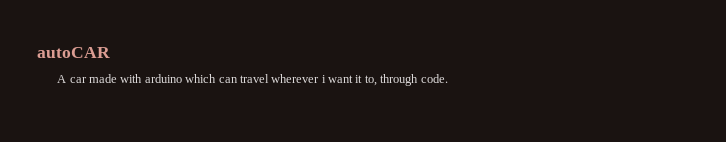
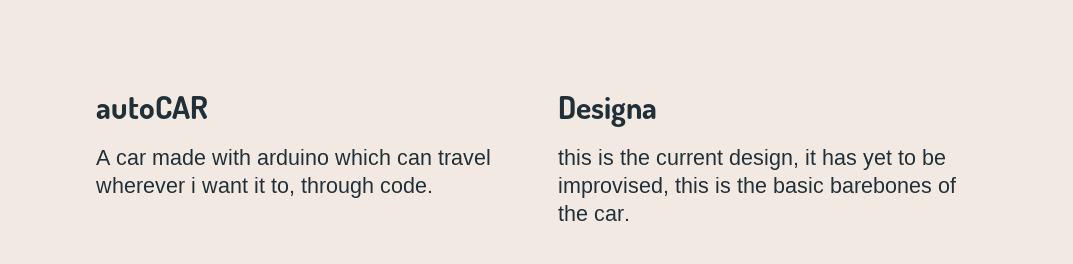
+ Designa
+ this is the current design, it has yet to be improvised, this is the basic barebones of the car.

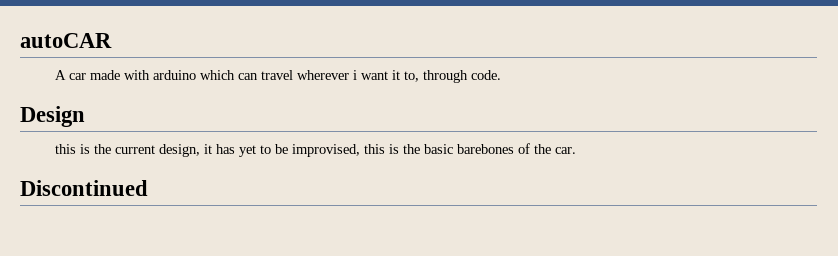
- Designa
+ Design
+ Discontinued

